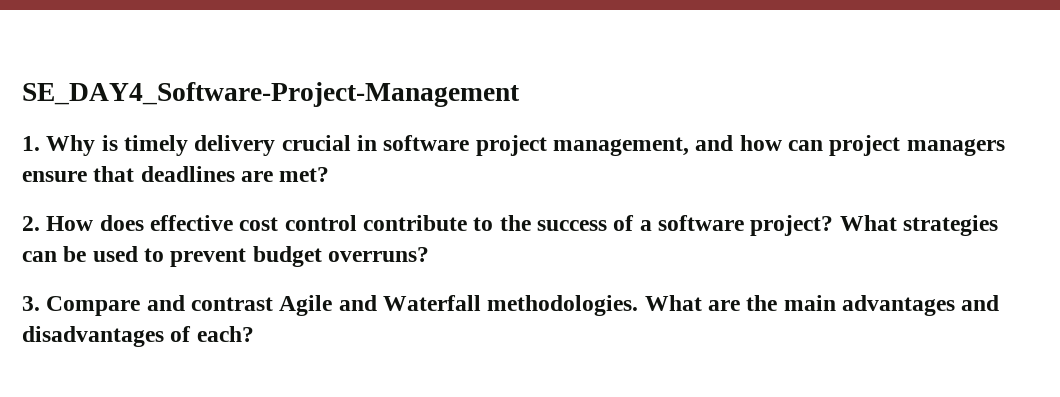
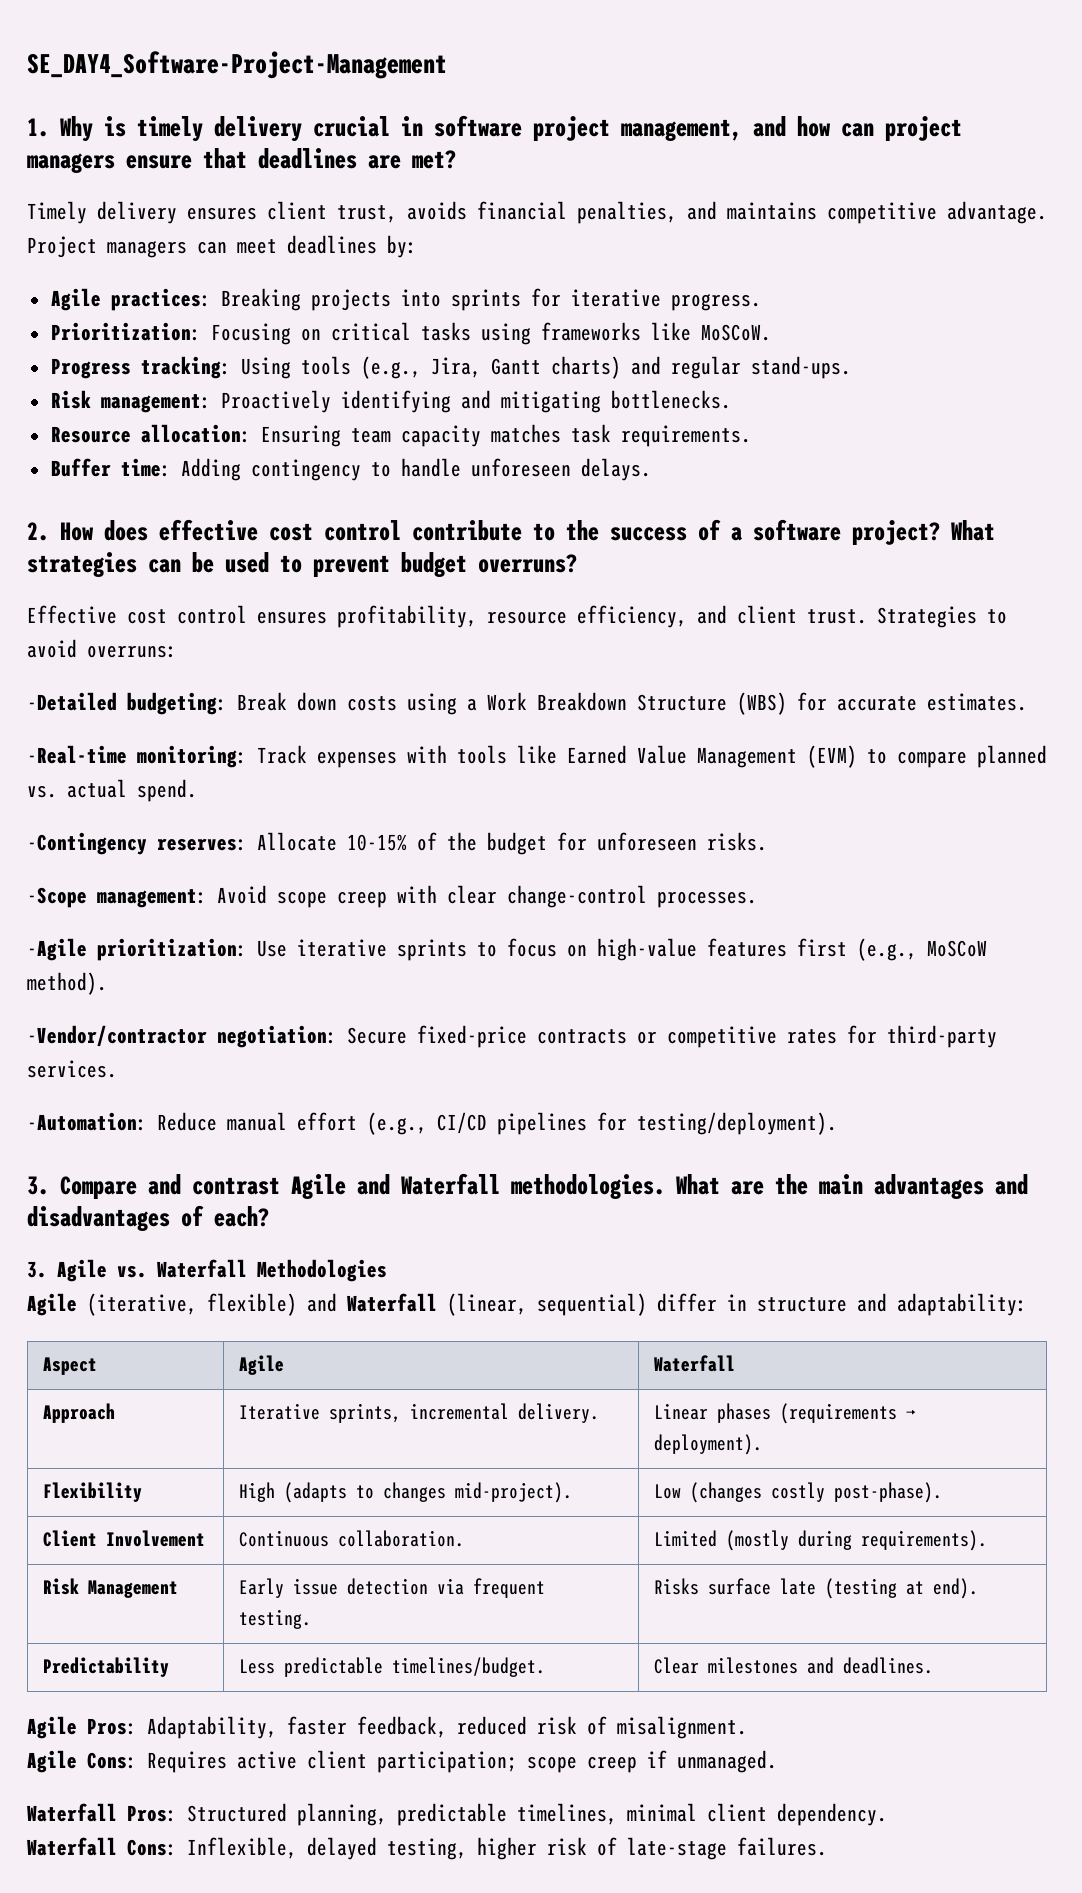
+ Timely delivery ensures client trust, avoids financial penalties, and maintains competitive advantage. Project managers can meet deadlines by:
+ Agile practices: Breaking projects into sprints for iterative progress.
+ Prioritization: Focusing on critical tasks using frameworks like MoSCoW.
+ Progress tracking: Using tools (e.g., Jira, Gantt charts) and regular stand-ups.
+ Risk management: Proactively identifying and mitigating bottlenecks.
+ Resource allocation: Ensuring team capacity matches task requirements.
+ Buffer time: Adding contingency to handle unforeseen delays.
+ Effective cost control ensures profitability, resource efficiency, and client trust. Strategies to avoid overruns:
+ -Detailed budgeting: Break down costs using a Work Breakdown Structure (WBS) for accurate estimates.
+ -Real-time monitoring: Track expenses with tools like Earned Value Management (EVM) to compare planned vs. actual spend.
+ -Contingency reserves: Allocate 10-15% of the budget for unforeseen risks.
+ -Scope management: Avoid scope creep with clear change-control processes.
+ -Agile prioritization: Use iterative sprints to focus on high-value features first (e.g., MoSCoW method).
+ -Vendor/contractor negotiation: Secure fixed-price contracts or competitive rates for third-party services.
+ -Automation: Reduce manual effort (e.g., CI/CD pipelines for testing/deployment).
+ 3. Agile vs. Waterfall Methodologies
+ Agile (iterative, flexible) and Waterfall (linear, sequential) differ in structure and adaptability:
+ Aspect | Agile | Waterfall
+ Approach | Iterative sprints, incremental delivery. | Linear phases (requirements → deployment).
+ Flexibility | High (adapts to changes mid-project). | Low (changes costly post-phase).
+ Client Involvement | Continuous collaboration. | Limited (mostly during requirements).
+ Risk Management | Early issue detection via frequent testing. | Risks surface late (testing at end).
+ Predictability | Less predictable timelines/budget. | Clear milestones and deadlines.
+ Agile Pros: Adaptability, faster feedback, reduced risk of misalignment.
+ Agile Cons: Requires active client participation; scope creep if unmanaged.
+ Waterfall Pros: Structured planning, predictable timelines, minimal client dependency.
+ Waterfall Cons: Inflexible, delayed testing, higher risk of late-stage failures.

